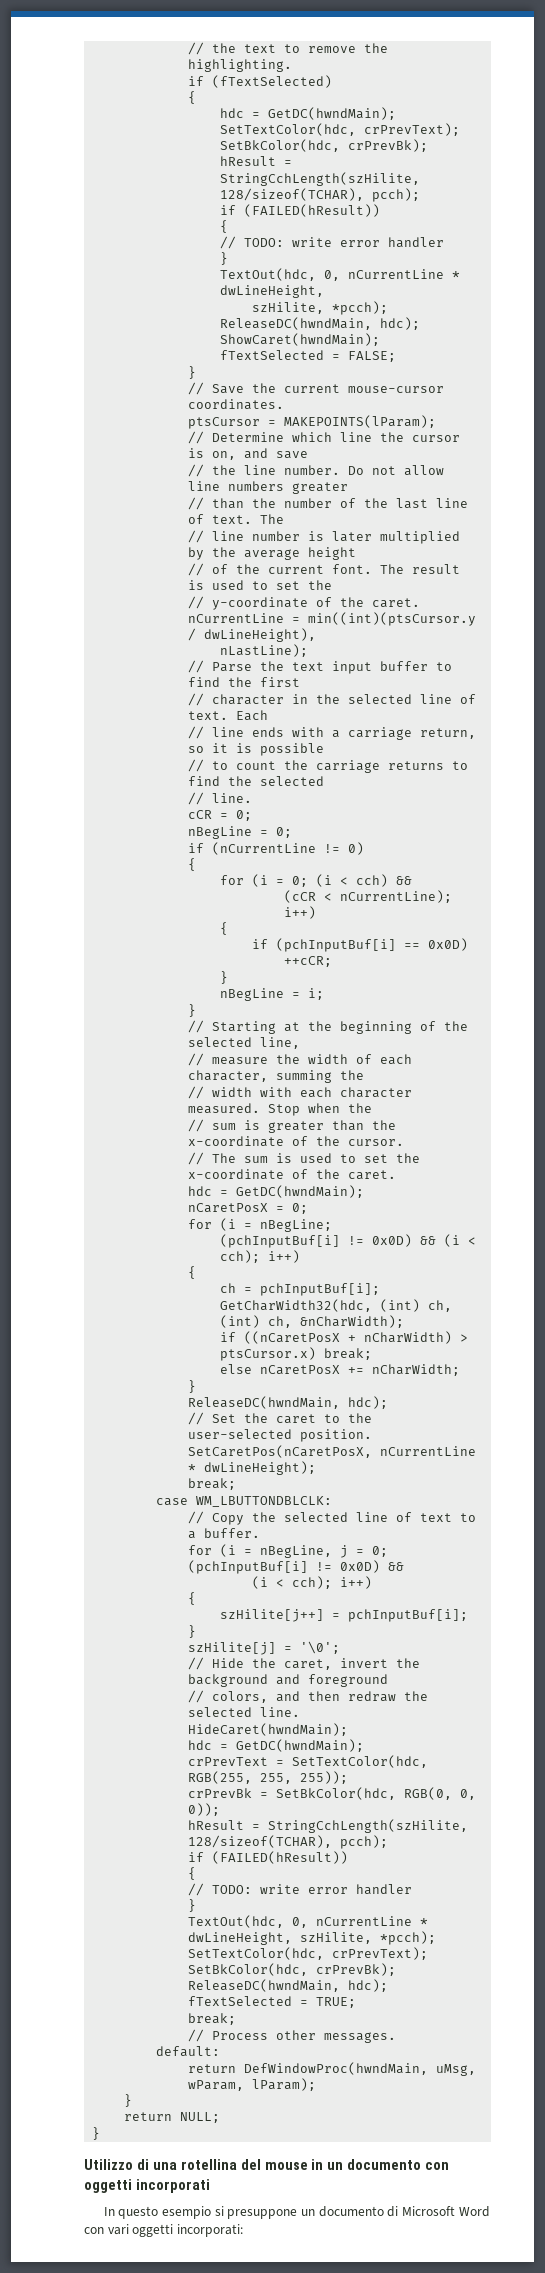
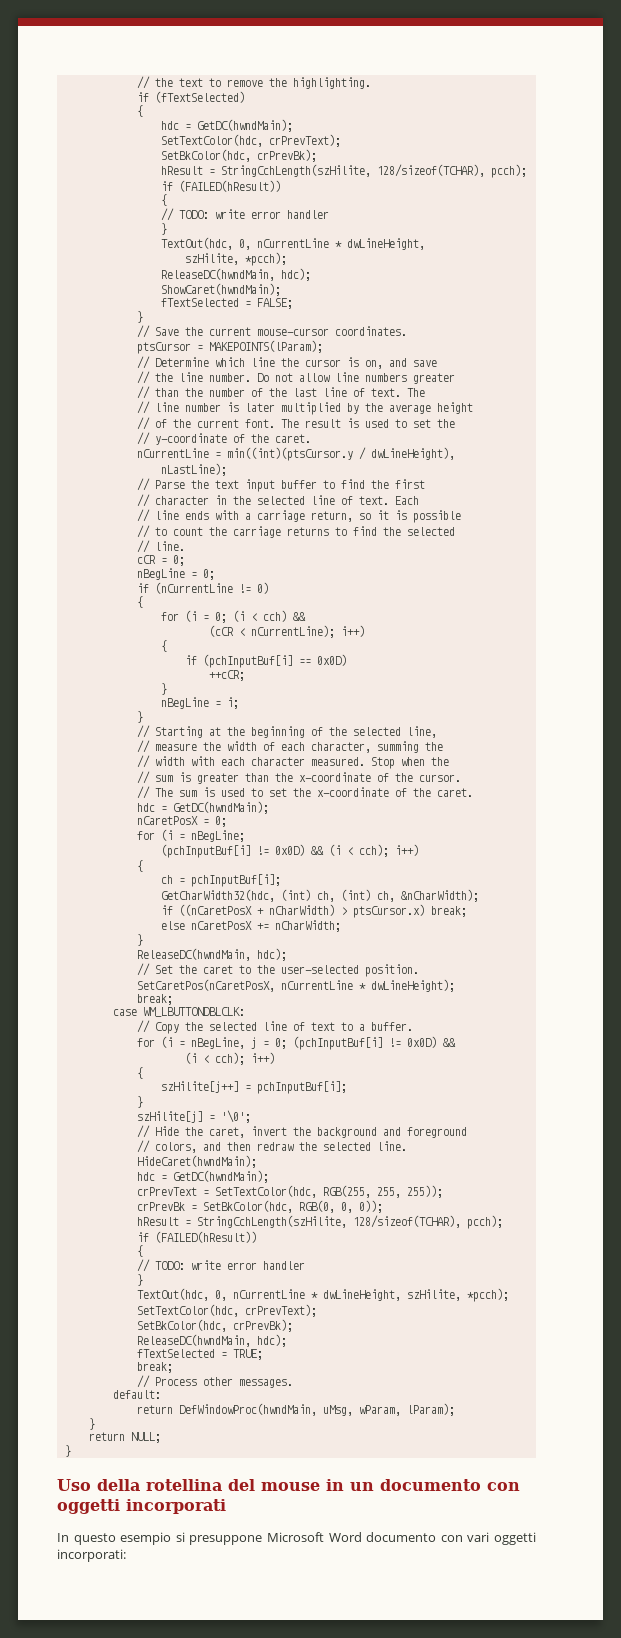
- Utilizzo di una rotellina del mouse in un documento con oggetti incorporati
+ Uso della rotellina del mouse in un documento con oggetti incorporati
- In questo esempio si presuppone un documento di Microsoft Word con vari oggetti incorporati:
+ In questo esempio si presuppone Microsoft Word documento con vari oggetti incorporati:

